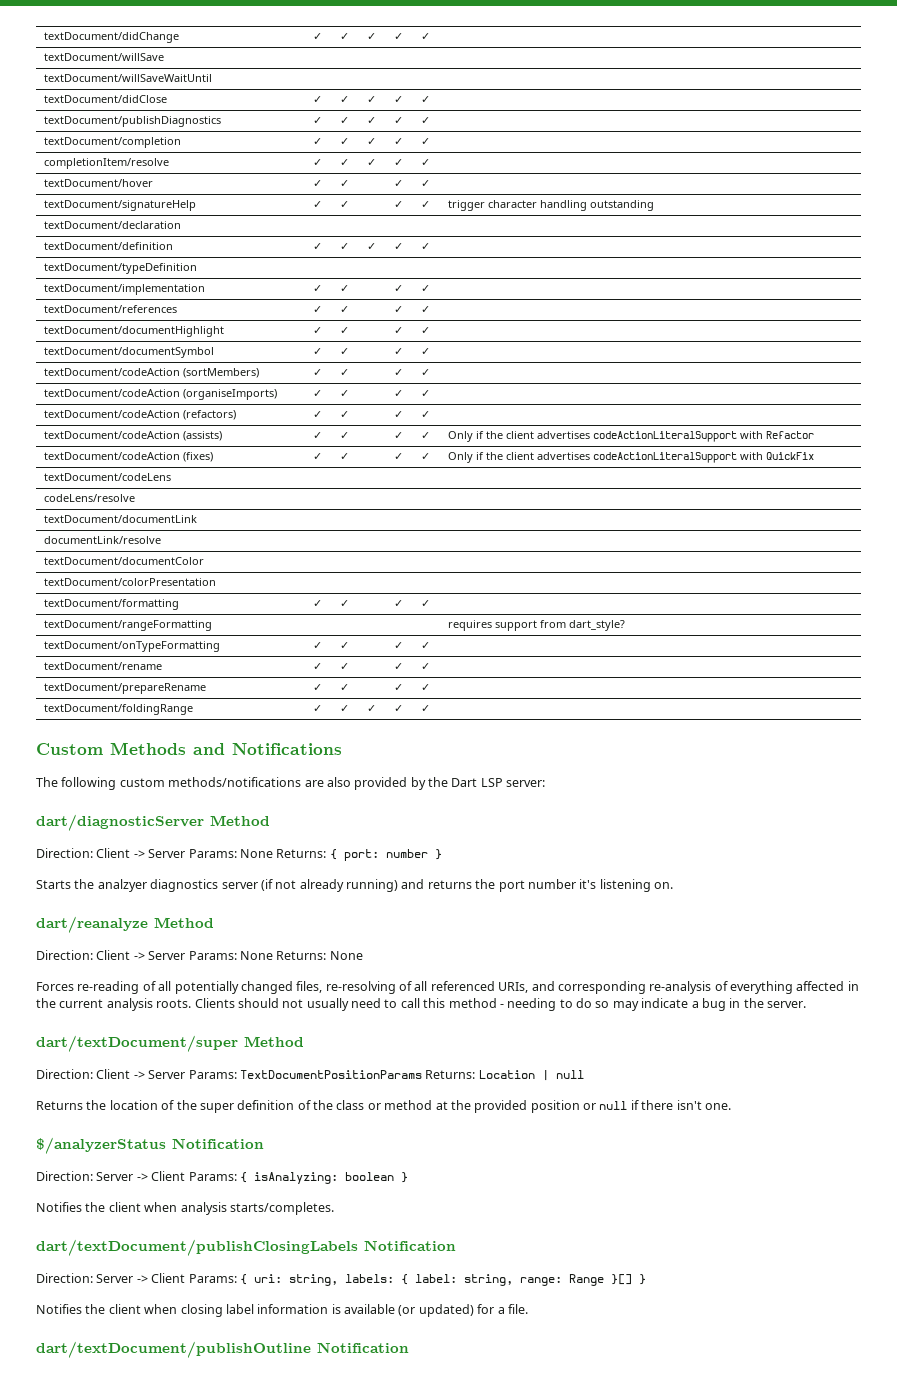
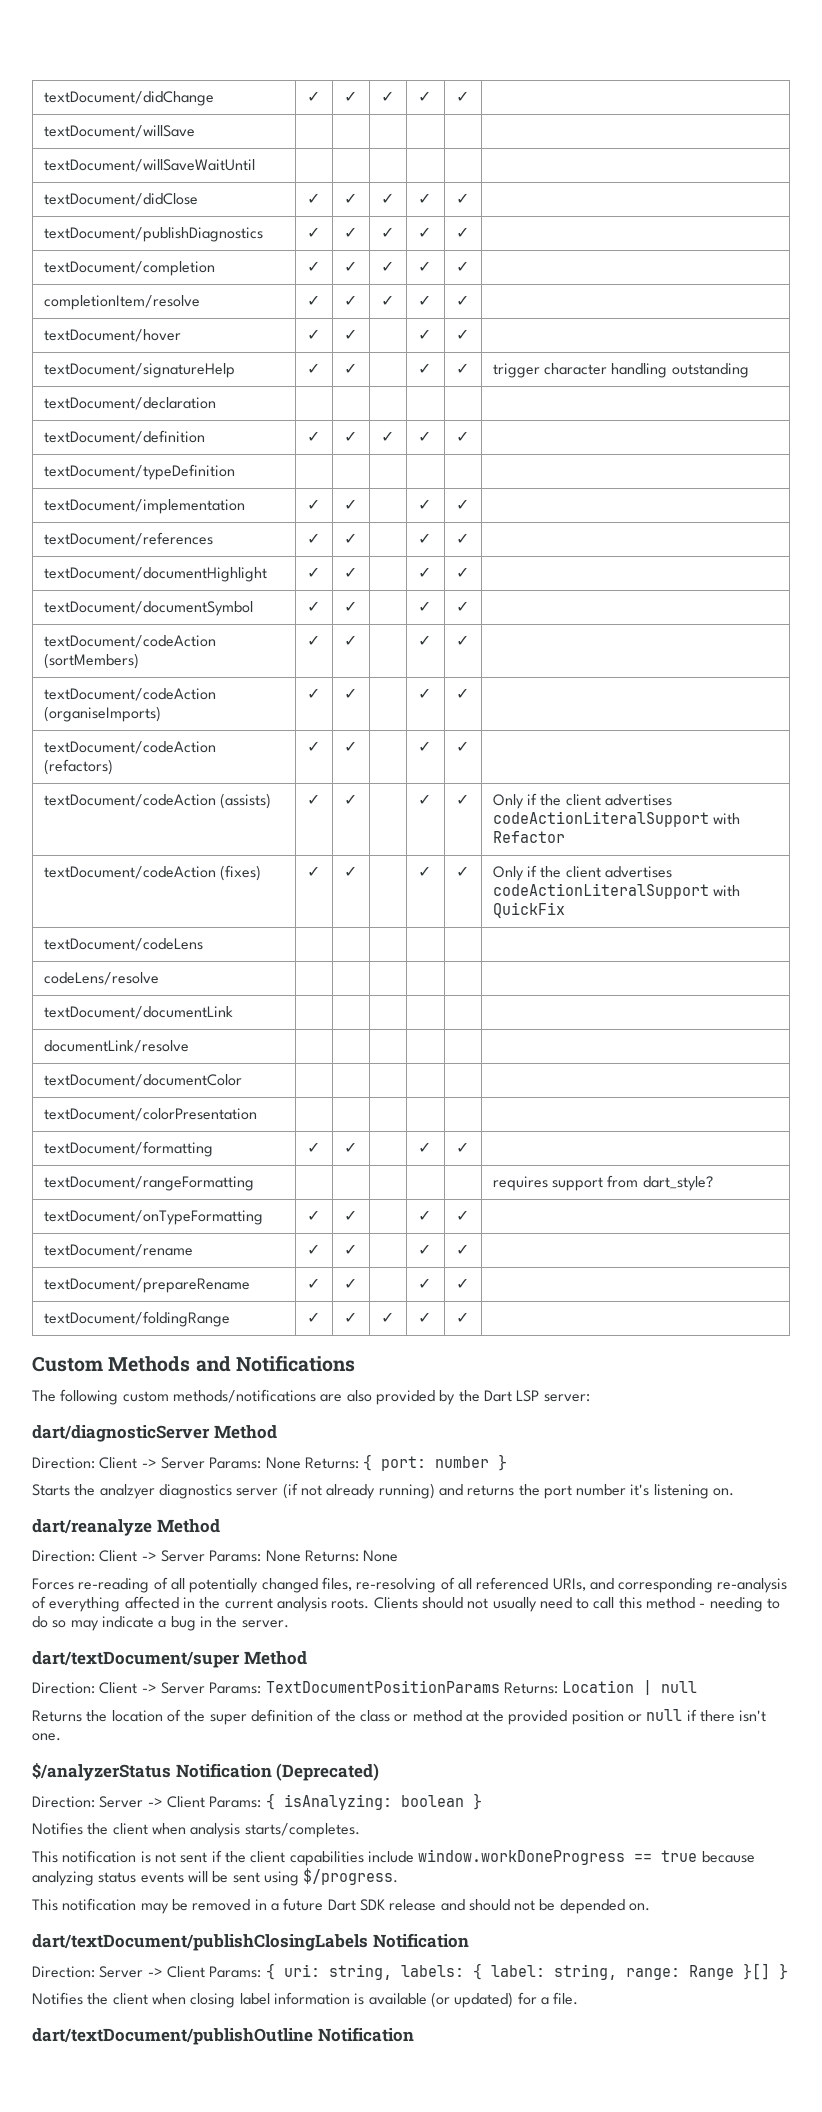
- $/analyzerStatus Notification
+ $/analyzerStatus Notification (Deprecated)
+ This notification is not sent if the client capabilities include window.workDoneProgress == true because analyzing status events will be sent using $/progress.
+ This notification may be removed in a future Dart SDK release and should not be depended on.

